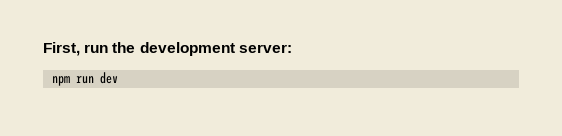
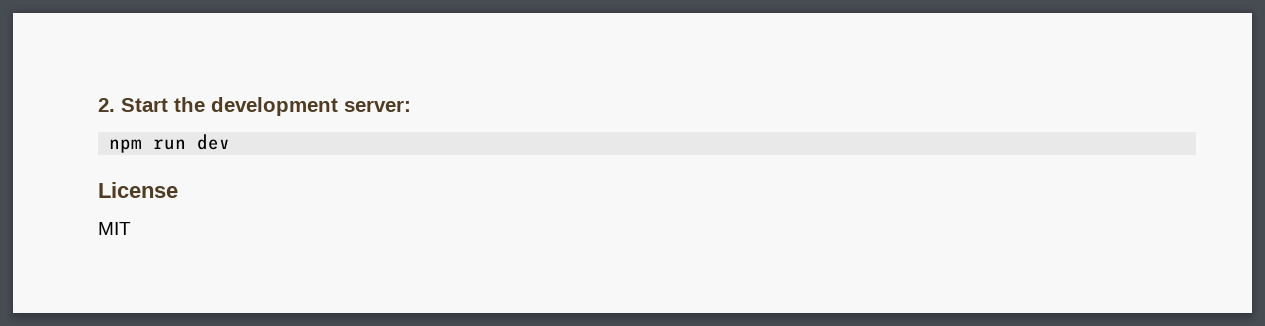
- First, run the development server:
+ 2. Start the development server:
+ License
+ MIT

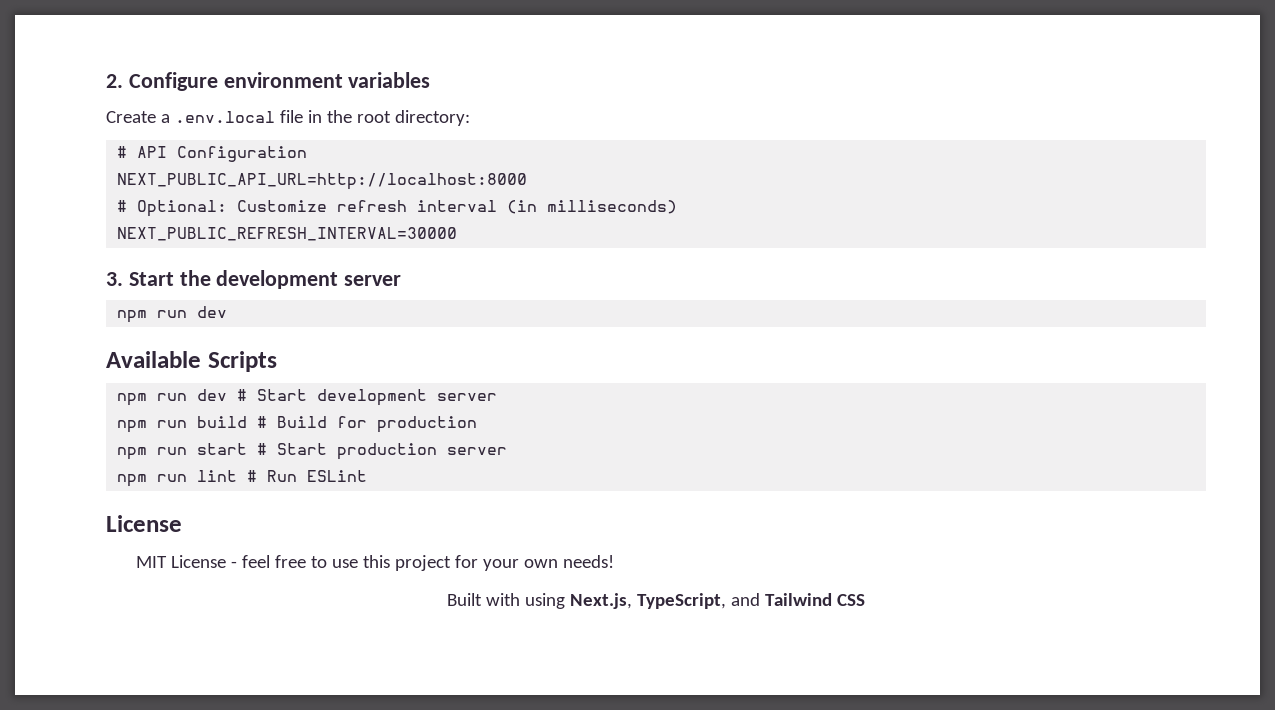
- 2. Start the development server:
+ 2. Configure environment variables
+ Create a .env.local file in the root directory:
+ # API Configuration
+ NEXT_PUBLIC_API_URL=http://localhost:8000
+ # Optional: Customize refresh interval (in milliseconds)
+ NEXT_PUBLIC_REFRESH_INTERVAL=30000
+ 3. Start the development server
+ Available Scripts
+ npm run dev # Start development server
+ npm run build # Build for production
+ npm run start # Start production server
+ npm run lint # Run ESLint
  License
- MIT
+ MIT License - feel free to use this project for your own needs!
+ Built with using Next.js, TypeScript, and Tailwind CSS

